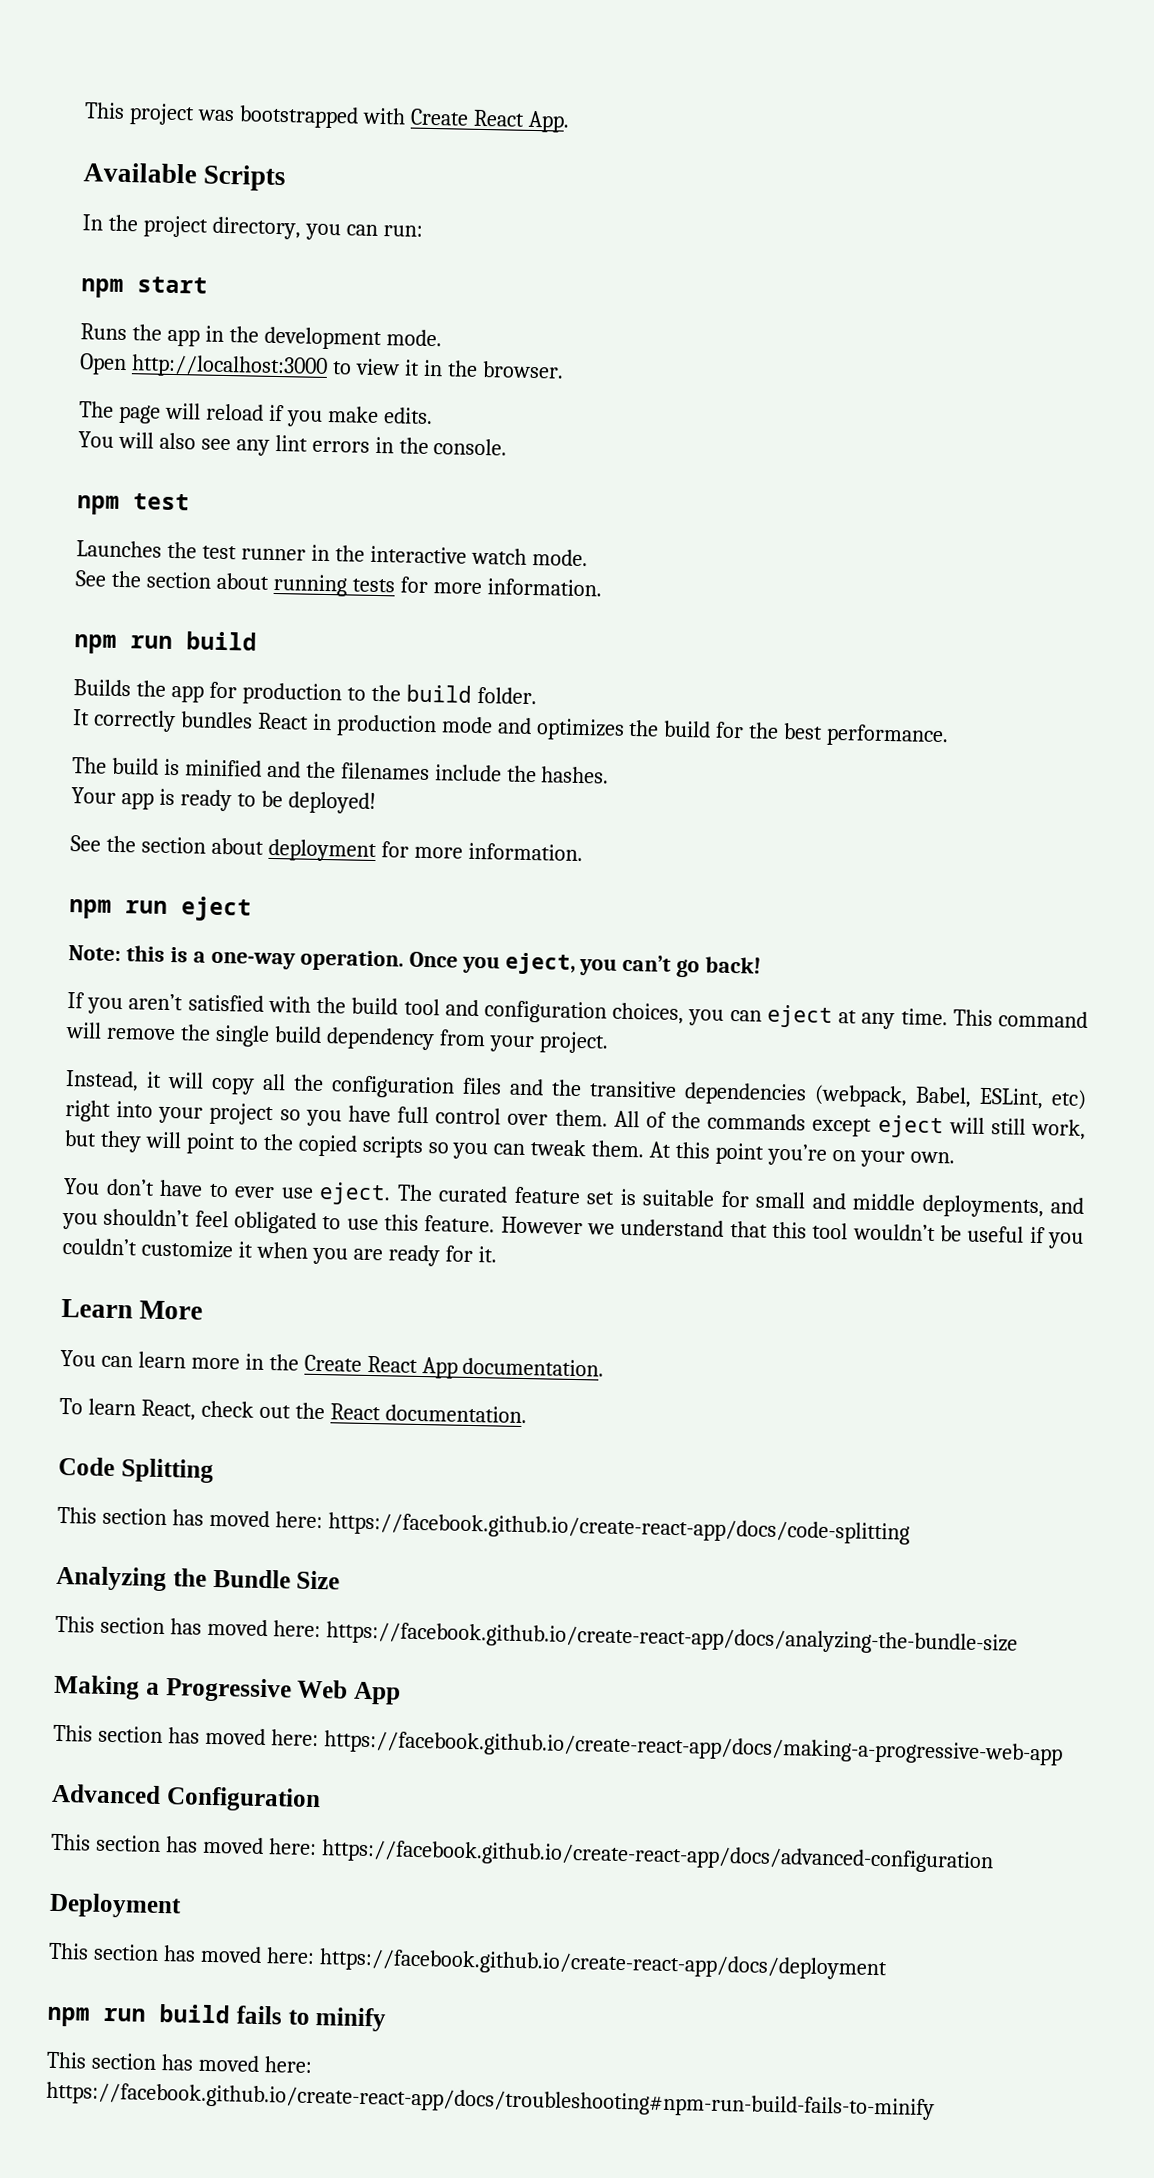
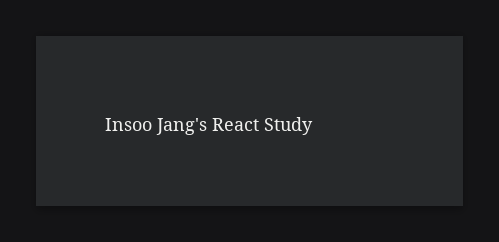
- This project was bootstrapped with Create React App.
- Available Scripts
- In the project directory, you can run:
- npm start
- Runs the app in the development mode.
- Open http://localhost:3000 to view it in the browser.
- The page will reload if you make edits.
- You will also see any lint errors in the console.
- npm test
- Launches the test runner in the interactive watch mode.
- See the section about running tests for more information.
- npm run build
- Builds the app for production to the build folder.
- It correctly bundles React in production mode and optimizes the build for the best performance.
- The build is minified and the filenames include the hashes.
- Your app is ready to be deployed!
- See the section about deployment for more information.
- npm run eject
- Note: this is a one-way operation. Once you eject, you can’t go back!
- If you aren’t satisfied with the build tool and configuration choices, you can eject at any time. This command will remove the single build dependency from your project.
- Instead, it will copy all the configuration files and the transitive dependencies (webpack, Babel, ESLint, etc) right into your project so you have full control over them. All of the commands except eject will still work, but they will point to the copied scripts so you can tweak them. At this point you’re on your own.
- You don’t have to ever use eject. The curated feature set is suitable for small and middle deployments, and you shouldn’t feel obligated to use this feature. However we understand that this tool wouldn’t be useful if you couldn’t customize it when you are ready for it.
- Learn More
- You can learn more in the Create React App documentation.
- To learn React, check out the React documentation.
- Code Splitting
- This section has moved here: https://facebook.github.io/create-react-app/docs/code-splitting
- Analyzing the Bundle Size
- This section has moved here: https://facebook.github.io/create-react-app/docs/analyzing-the-bundle-size
- Making a Progressive Web App
- This section has moved here: https://facebook.github.io/create-react-app/docs/making-a-progressive-web-app
- Advanced Configuration
- This section has moved here: https://facebook.github.io/create-react-app/docs/advanced-configuration
- Deployment
- This section has moved here: https://facebook.github.io/create-react-app/docs/deployment
- npm run build fails to minify
- This section has moved here: https://facebook.github.io/create-react-app/docs/troubleshooting#npm-run-build-fails-to-minify
+ Insoo Jang's React Study

